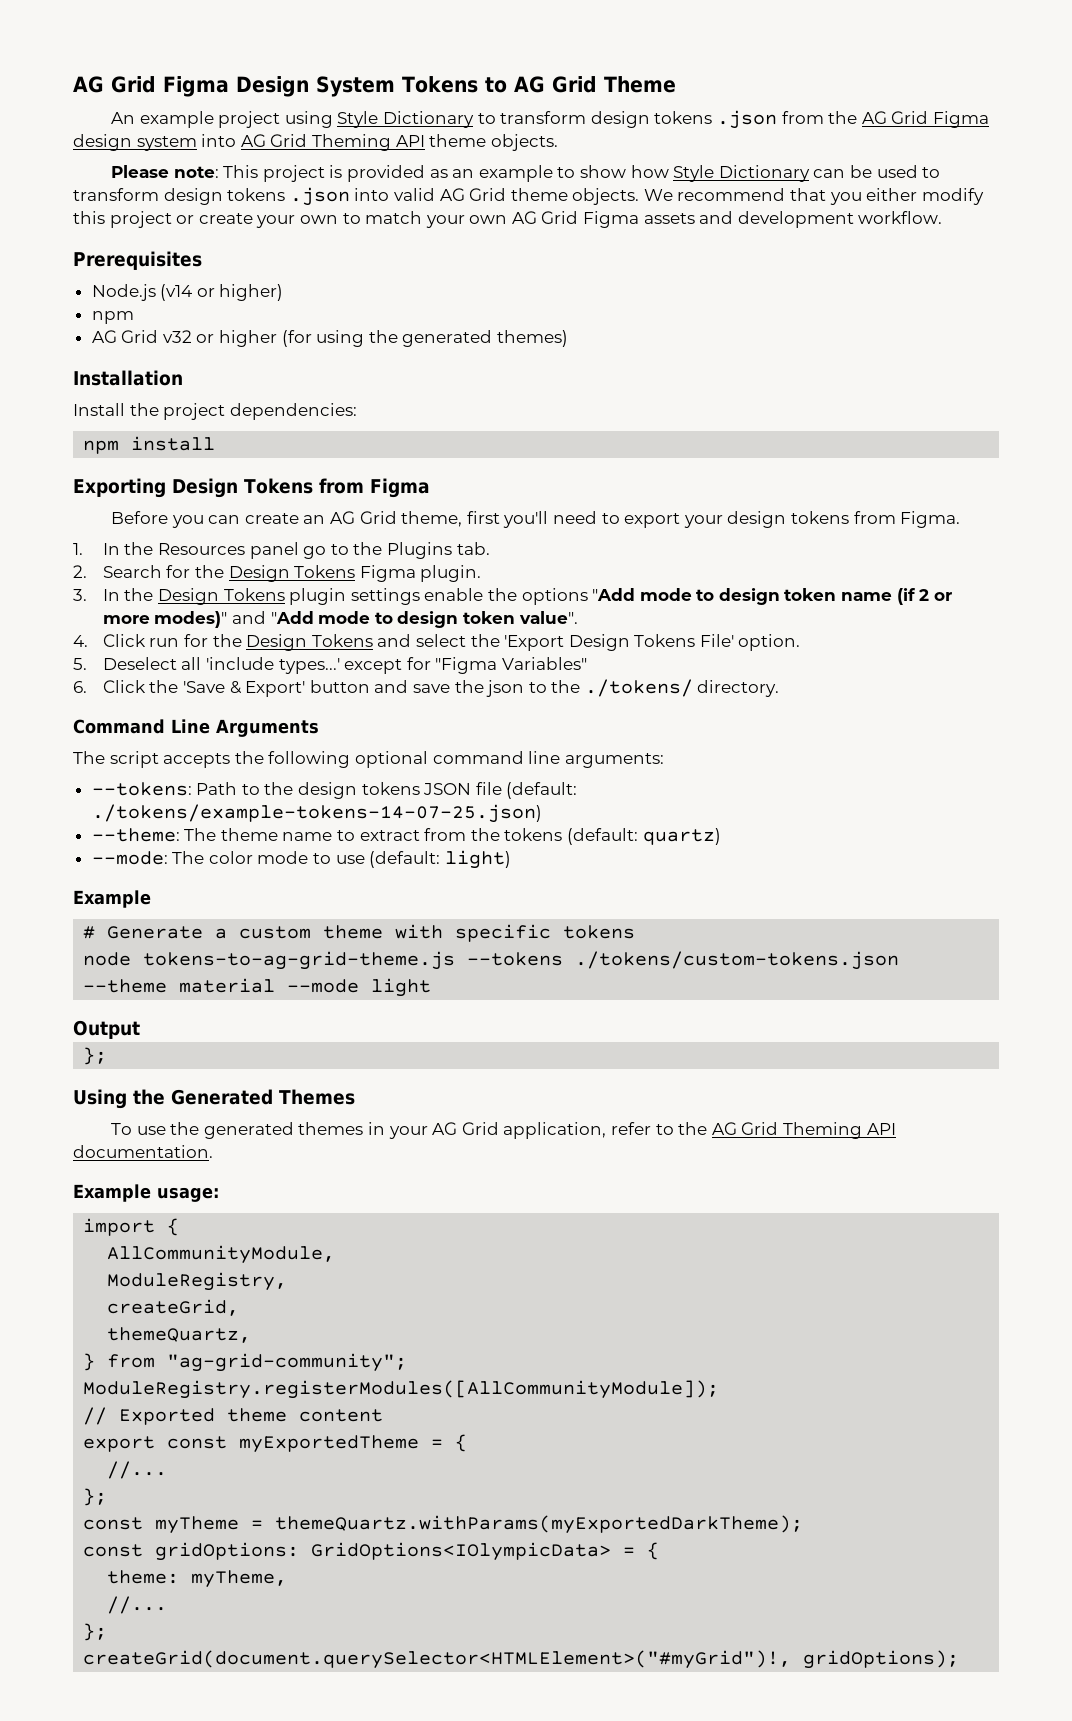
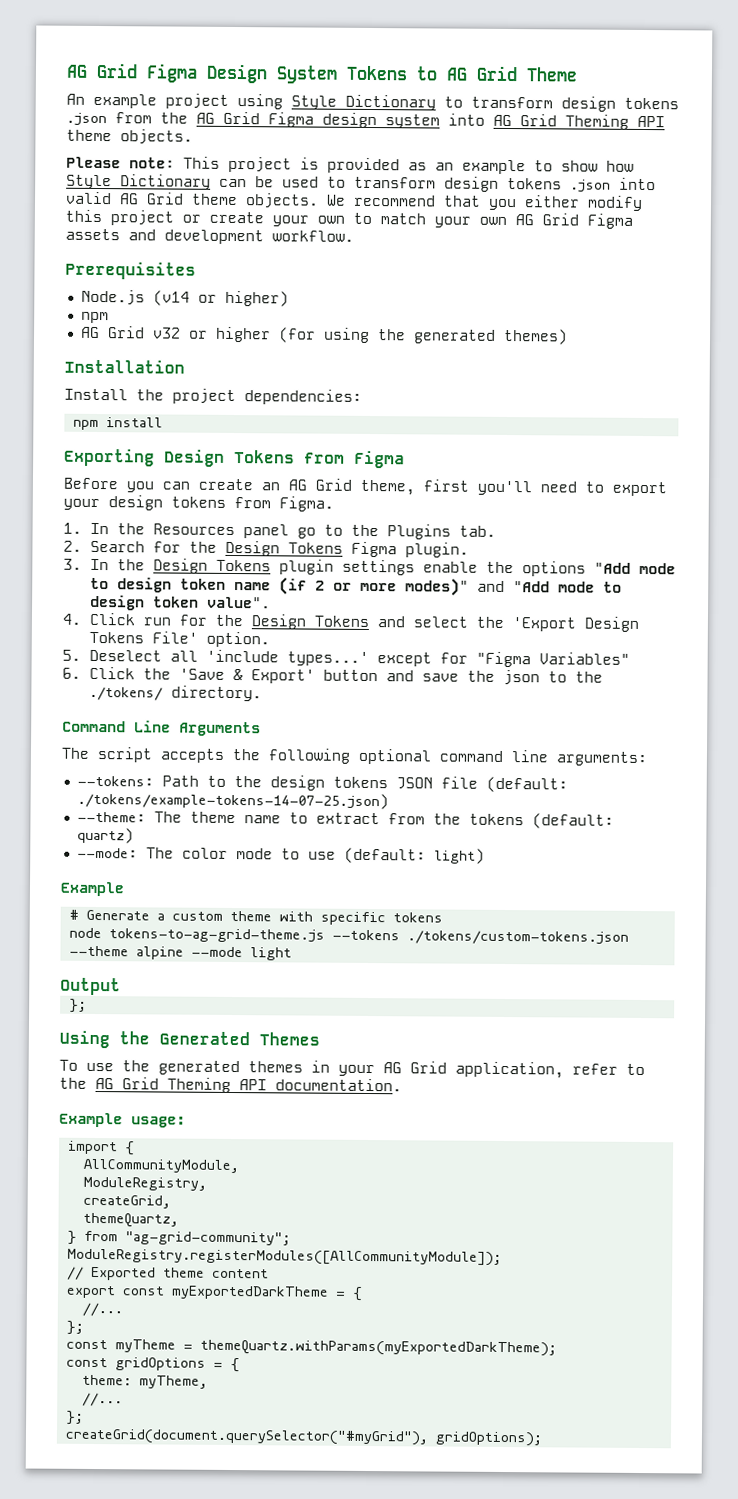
- node tokens-to-ag-grid-theme.js --tokens ./tokens/custom-tokens.json --theme material --mode light
+ node tokens-to-ag-grid-theme.js --tokens ./tokens/custom-tokens.json --theme alpine --mode light
- export const myExportedTheme = {
+ export const myExportedDarkTheme = {
- const gridOptions: GridOptions<IOlympicData> = {
+ const gridOptions = {
- createGrid(document.querySelector<HTMLElement>("#myGrid")!, gridOptions);
+ createGrid(document.querySelector("#myGrid"), gridOptions);

